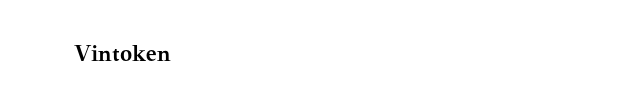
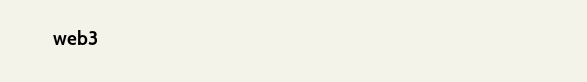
- Vintoken
+ web3

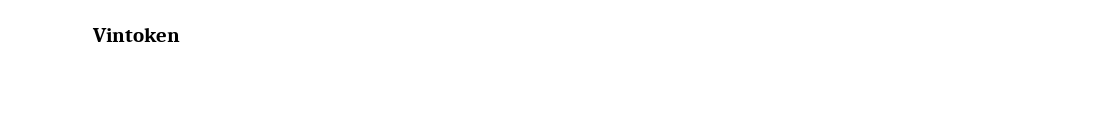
- web3
+ Vintoken

